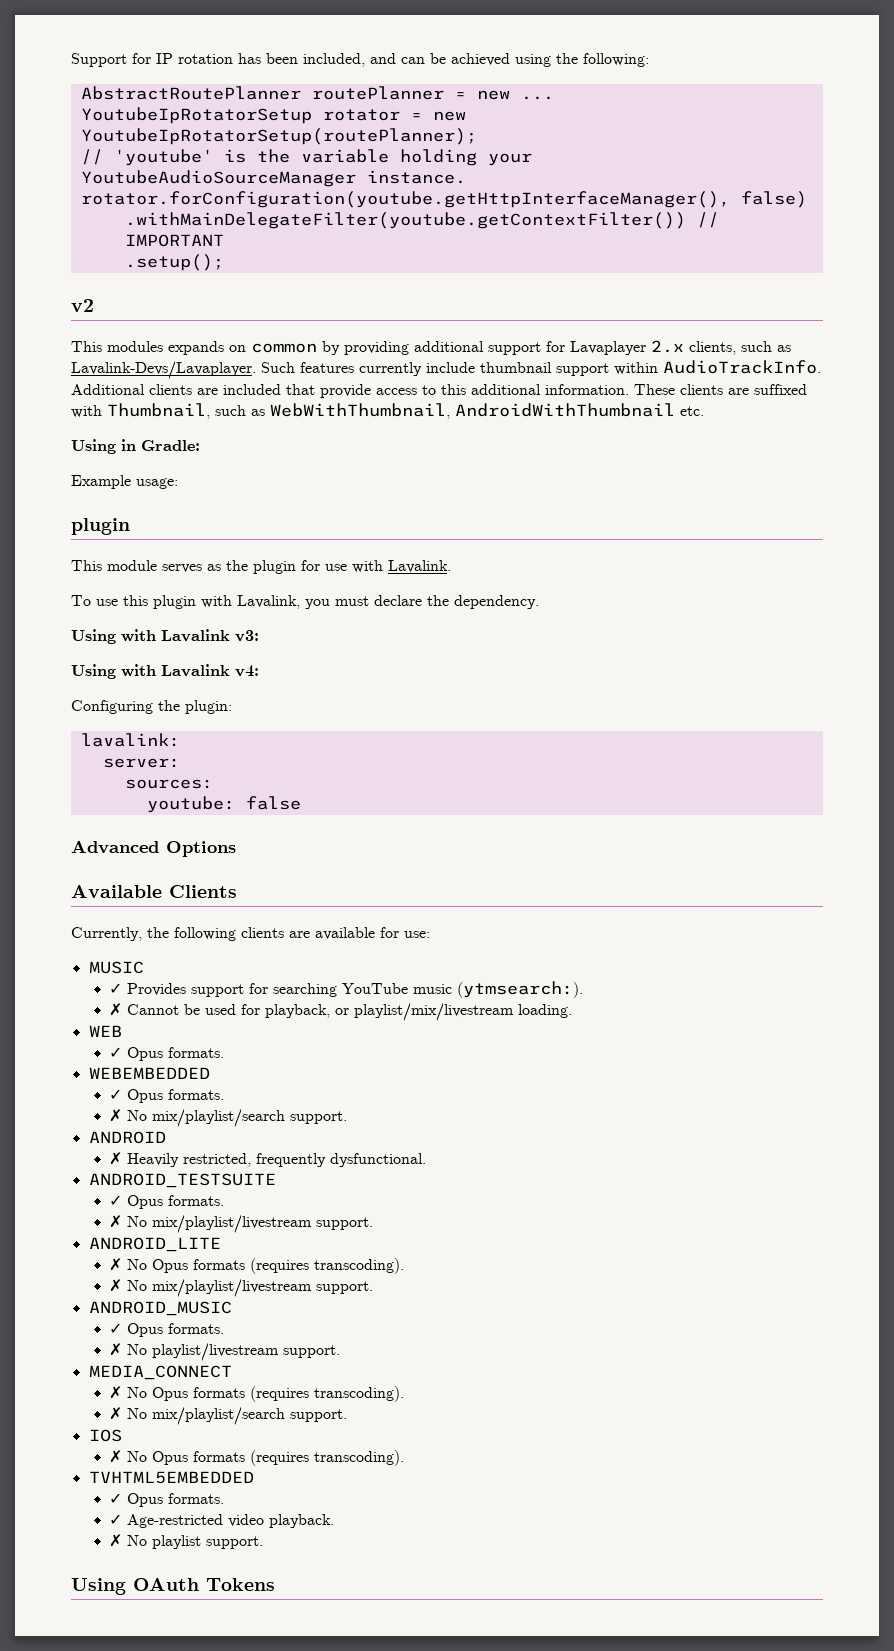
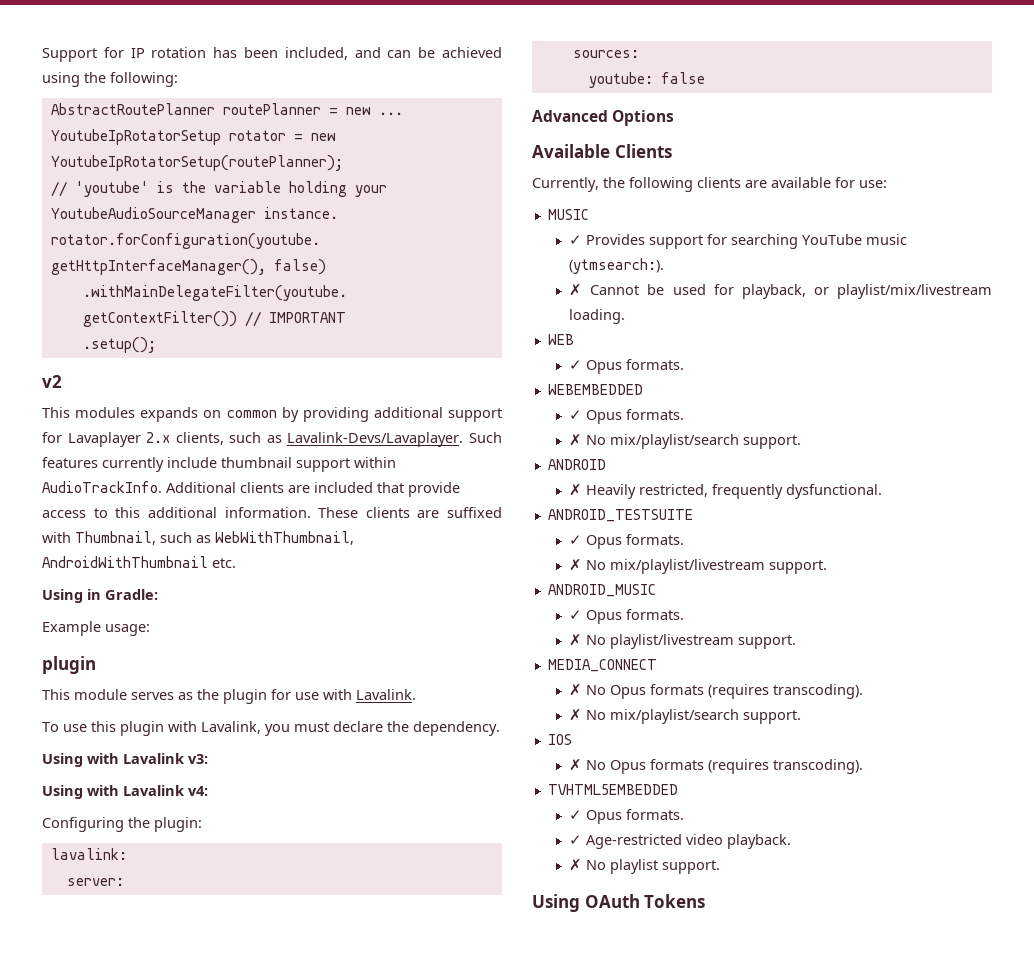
- ANDROID_LITE
- ✗ No Opus formats (requires transcoding).
- ✗ No mix/playlist/livestream support.

